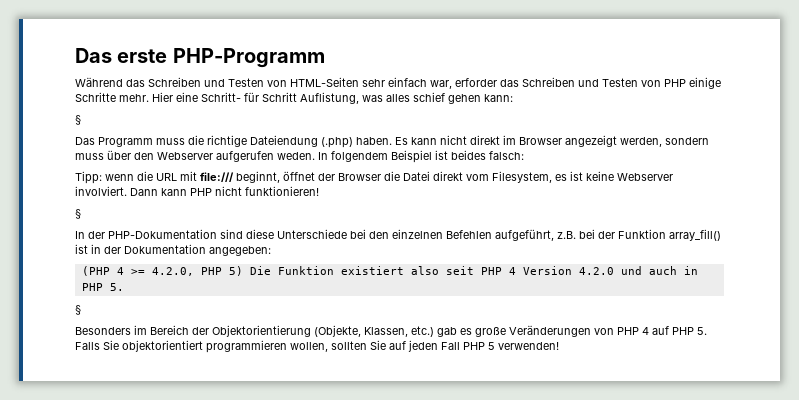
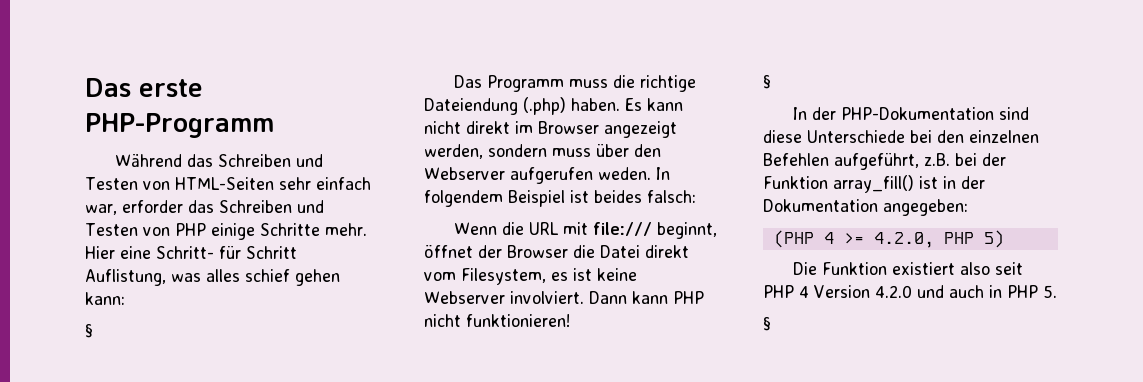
- Tipp: wenn die URL mit file:/// beginnt, öffnet der Browser die Datei direkt vom Filesystem, es ist keine Webserver involviert.
+ Wenn die URL mit file:/// beginnt, öffnet der Browser die Datei direkt vom Filesystem, es ist keine Webserver involviert.
- (PHP 4 >= 4.2.0, PHP 5) Die Funktion existiert also seit PHP 4 Version 4.2.0 und auch in PHP 5.
+ (PHP 4 >= 4.2.0, PHP 5)
+ Die Funktion existiert also seit PHP 4 Version 4.2.0 und auch in PHP 5.
- Besonders im Bereich der Objektorientierung (Objekte, Klassen, etc.) gab es große Veränderungen von PHP 4 auf PHP 5. Falls Sie objektorientiert programmieren wollen, sollten Sie auf jeden Fall PHP 5 verwenden!

